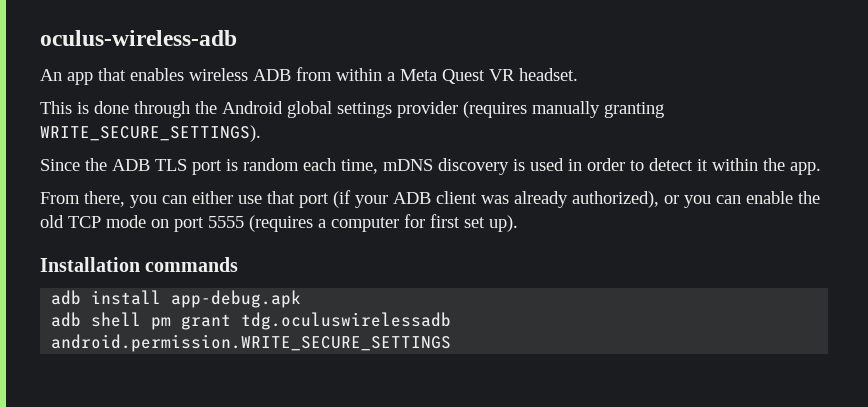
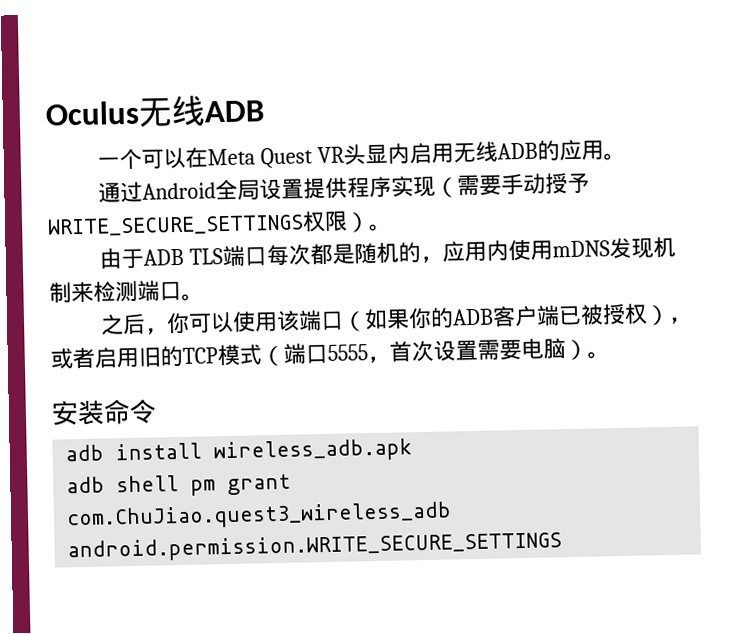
- oculus-wireless-adb
- An app that enables wireless ADB from within a Meta Quest VR headset.
- This is done through the Android global settings provider (requires manually granting WRITE_SECURE_SETTINGS).
- Since the ADB TLS port is random each time, mDNS discovery is used in order to detect it within the app.
- From there, you can either use that port (if your ADB client was already authorized), or you can enable the old TCP mode on port 5555 (requires a computer for first set up).
- Installation commands
+ Oculus无线ADB
+ 一个可以在Meta Quest VR头显内启用无线ADB的应用。
+ 通过Android全局设置提供程序实现（需要手动授予WRITE_SECURE_SETTINGS权限）。
+ 由于ADB TLS端口每次都是随机的，应用内使用mDNS发现机制来检测端口。
+ 之后，你可以使用该端口（如果你的ADB客户端已被授权），或者启用旧的TCP模式（端口5555，首次设置需要电脑）。
+ 安装命令
- adb install app-debug.apk
+ adb install wireless_adb.apk
- adb shell pm grant tdg.oculuswirelessadb android.permission.WRITE_SECURE_SETTINGS
+ adb shell pm grant com.ChuJiao.quest3_wireless_adb android.permission.WRITE_SECURE_SETTINGS

